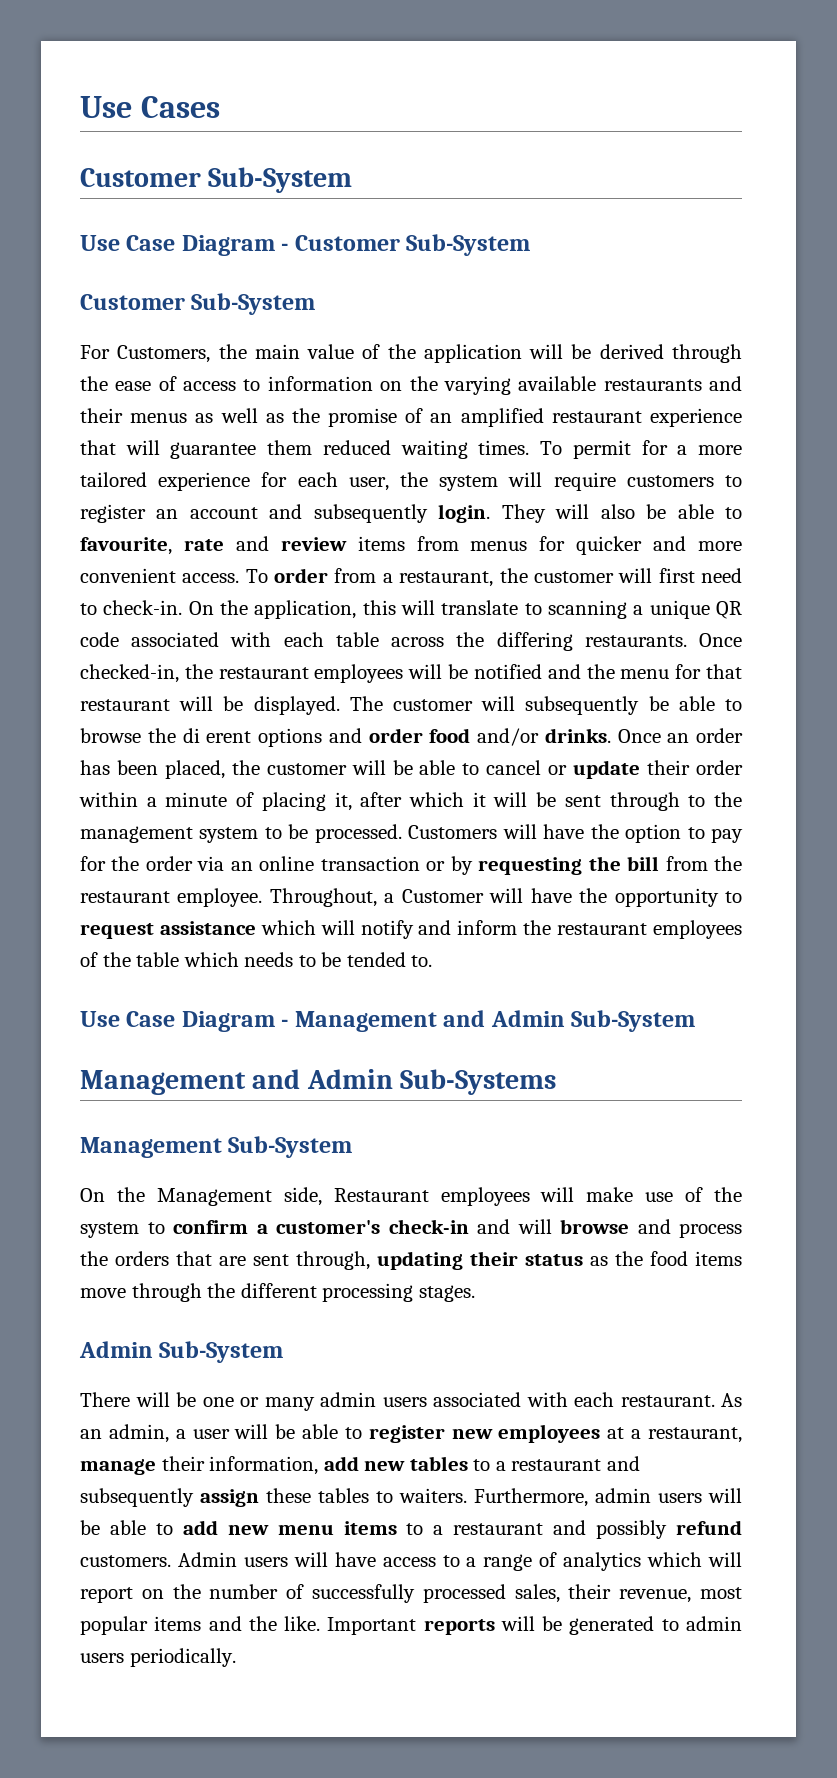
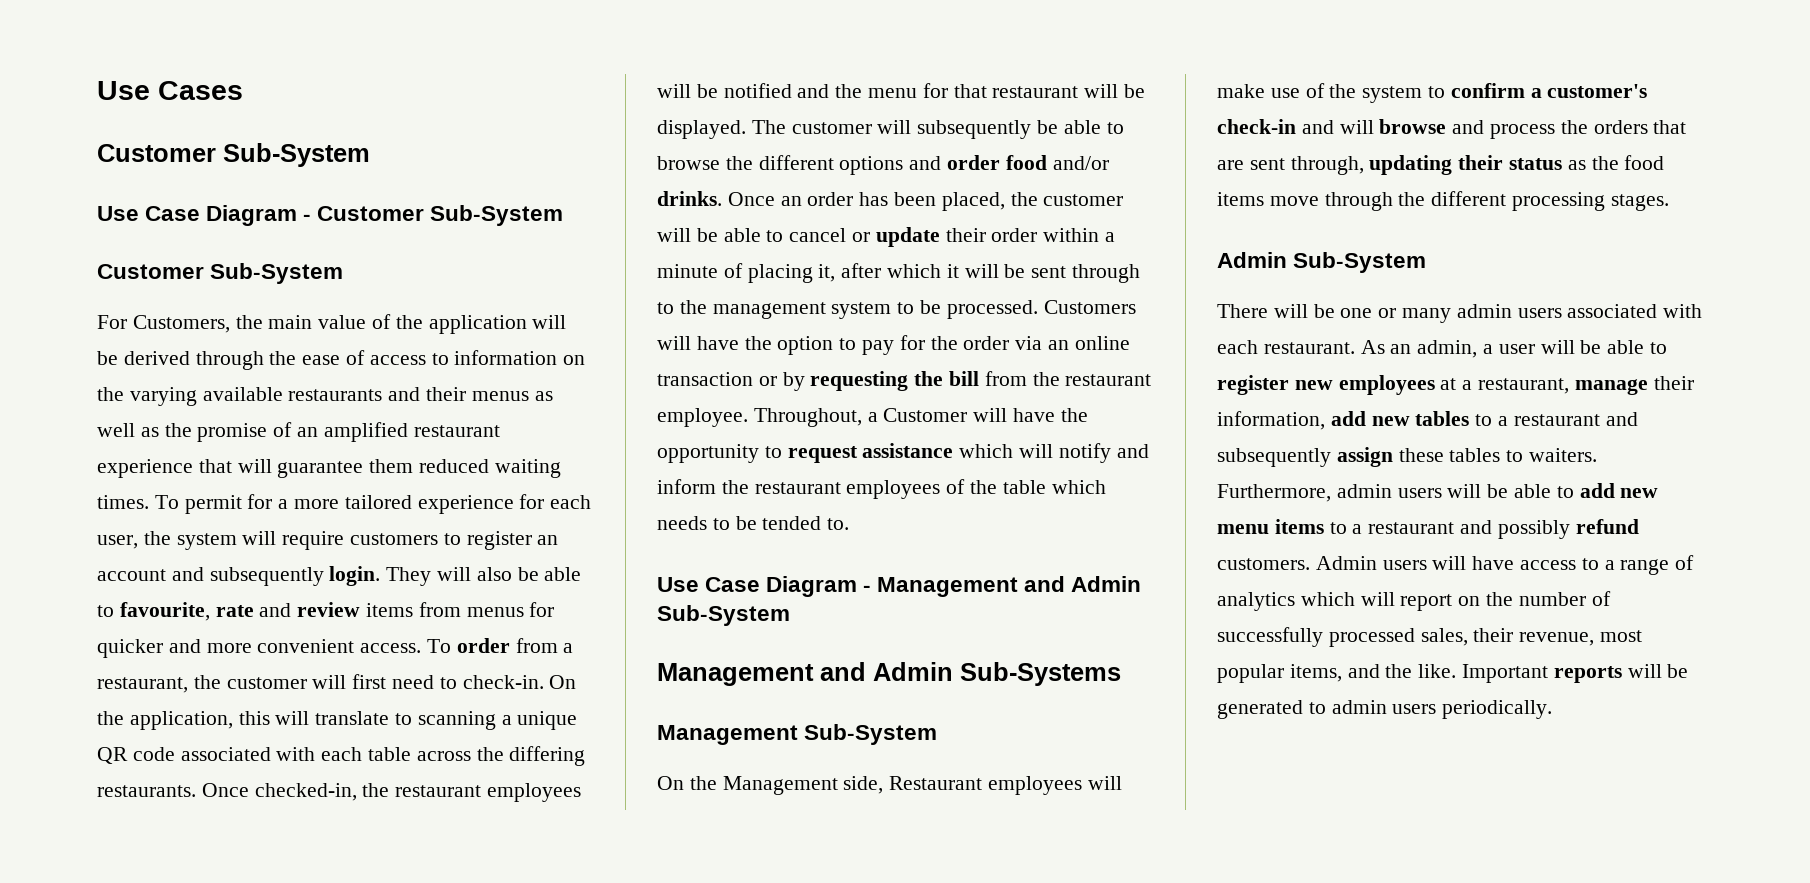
- The customer will subsequently be able to browse the di erent options and order food and/or drinks.
+ The customer will subsequently be able to browse the different options and order food and/or drinks.
- Admin users will have access to a range of analytics which will report on the number of successfully processed sales, their revenue, most popular items and the like.
+ Admin users will have access to a range of analytics which will report on the number of successfully processed sales, their revenue, most popular items, and the like.

